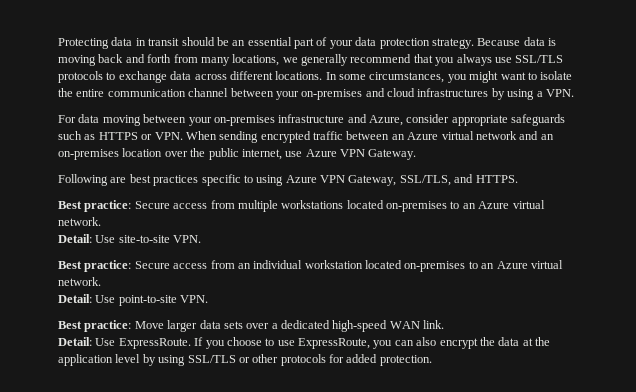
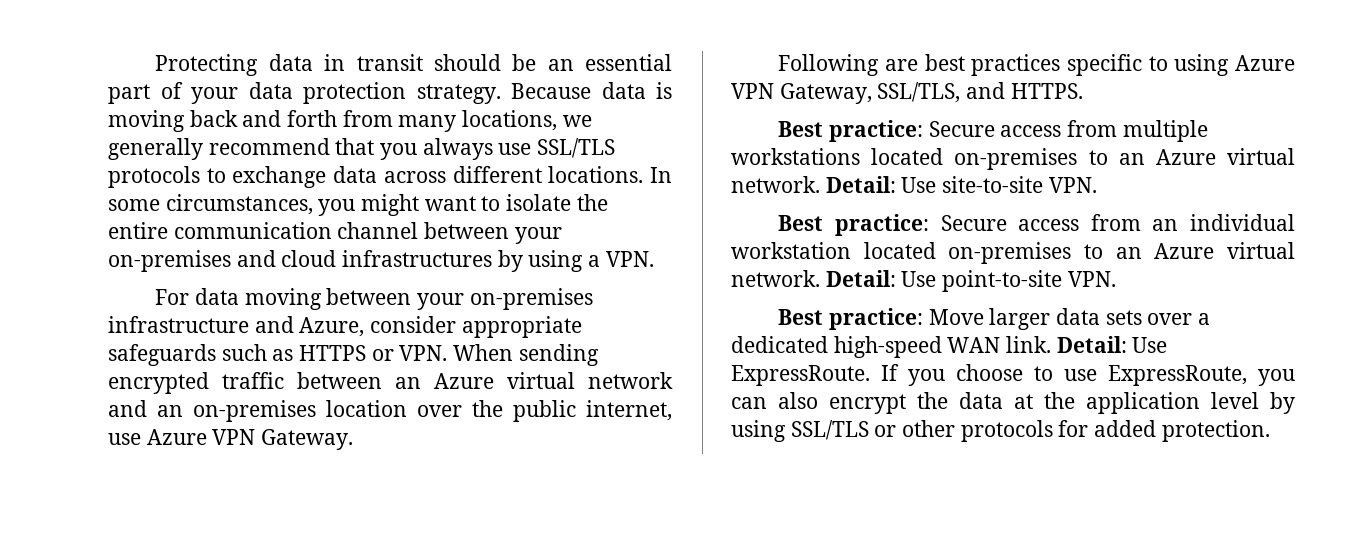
- Best practice: Secure access from multiple workstations located on-premises to an Azure virtual network.
- Detail: Use site-to-site VPN.
+ Best practice: Secure access from multiple workstations located on-premises to an Azure virtual network. Detail: Use site-to-site VPN.
- Best practice: Secure access from an individual workstation located on-premises to an Azure virtual network.
- Detail: Use point-to-site VPN.
+ Best practice: Secure access from an individual workstation located on-premises to an Azure virtual network. Detail: Use point-to-site VPN.
- Best practice: Move larger data sets over a dedicated high-speed WAN link.
- Detail: Use ExpressRoute.
+ Best practice: Move larger data sets over a dedicated high-speed WAN link. Detail: Use ExpressRoute.

